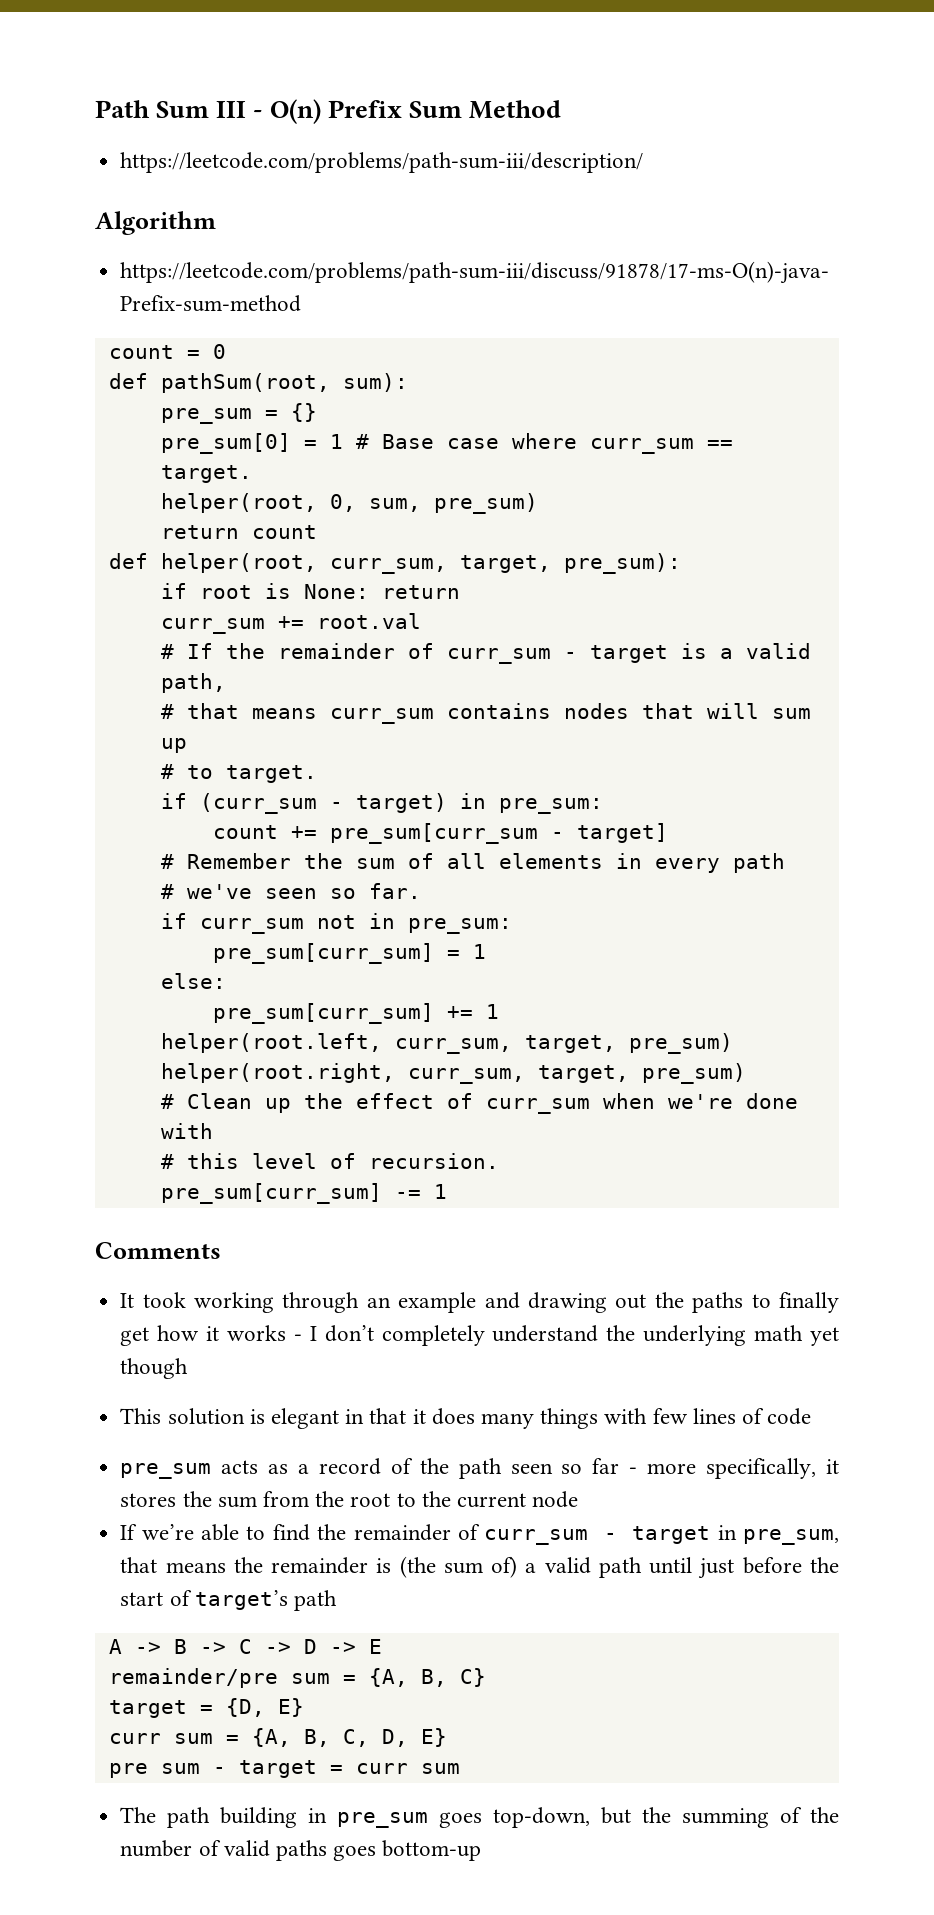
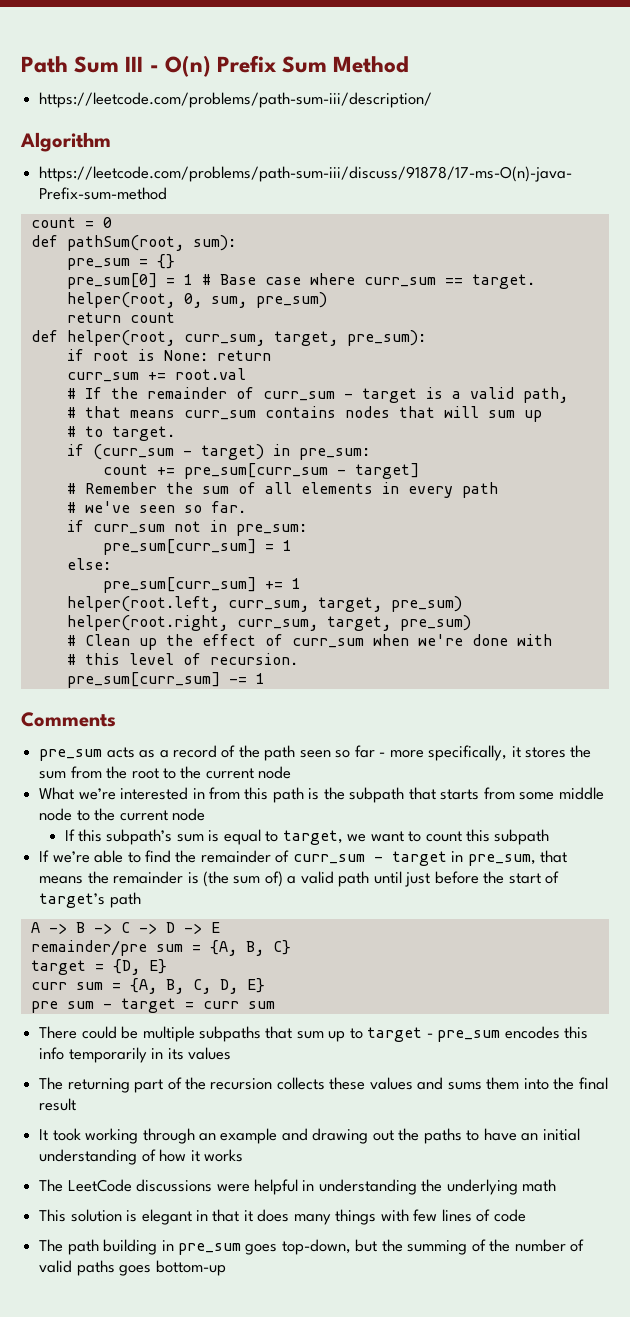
- It took working through an example and drawing out the paths to finally get how it works - I don’t completely understand the underlying math yet though
- This solution is elegant in that it does many things with few lines of code
+ What we’re interested in from this path is the subpath that starts from some middle node to the current node
+ If this subpath’s sum is equal to target, we want to count this subpath
+ There could be multiple subpaths that sum up to target - pre_sum encodes this info temporarily in its values
+ The returning part of the recursion collects these values and sums them into the final result
+ It took working through an example and drawing out the paths to have an initial understanding of how it works
+ The LeetCode discussions were helpful in understanding the underlying math
+ This solution is elegant in that it does many things with few lines of code

